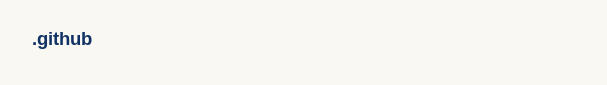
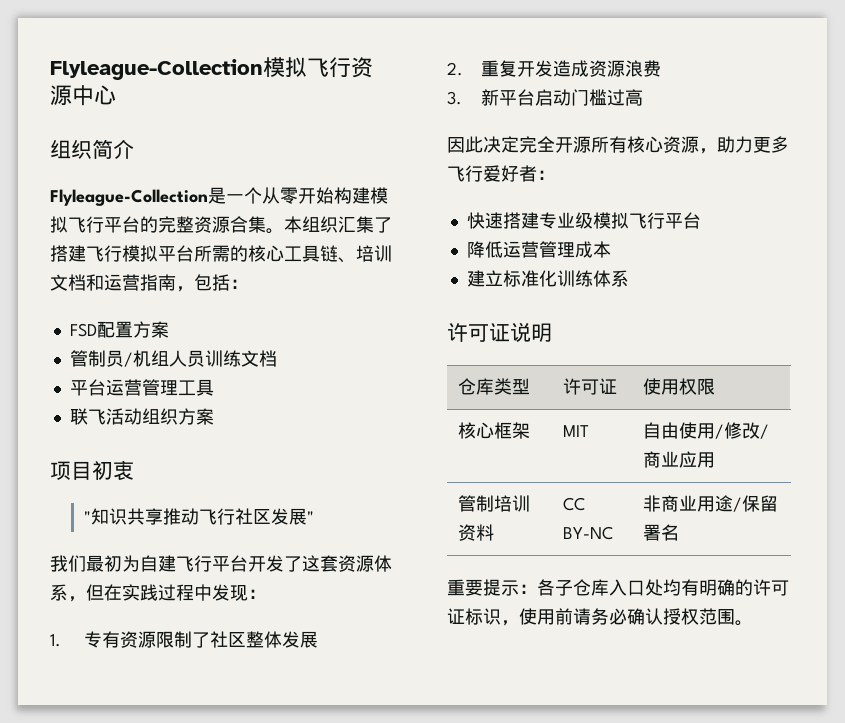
- .github
+ Flyleague-Collection模拟飞行资源中心
+ 组织简介
+ Flyleague-Collection是一个从零开始构建模拟飞行平台的完整资源合集。本组织汇集了搭建飞行模拟平台所需的核心工具链、培训文档和运营指南，包括：
+ FSD配置方案
+ 管制员/机组人员训练文档
+ 平台运营管理工具
+ 联飞活动组织方案
+ 项目初衷
+ "知识共享推动飞行社区发展"
+ 我们最初为自建飞行平台开发了这套资源体系，但在实践过程中发现：
+ 1.专有资源限制了社区整体发展
+ 2.重复开发造成资源浪费
+ 3.新平台启动门槛过高
+ 因此决定完全开源所有核心资源，助力更多飞行爱好者：
+ 快速搭建专业级模拟飞行平台
+ 降低运营管理成本
+ 建立标准化训练体系
+ 许可证说明
+ 仓库类型 | 许可证 | 使用权限
+ 核心框架 | MIT | 自由使用/修改/商业应用
+ 管制培训资料 | CC BY-NC | 非商业用途/保留署名
+ 重要提示：各子仓库入口处均有明确的许可证标识，使用前请务必确认授权范围。

